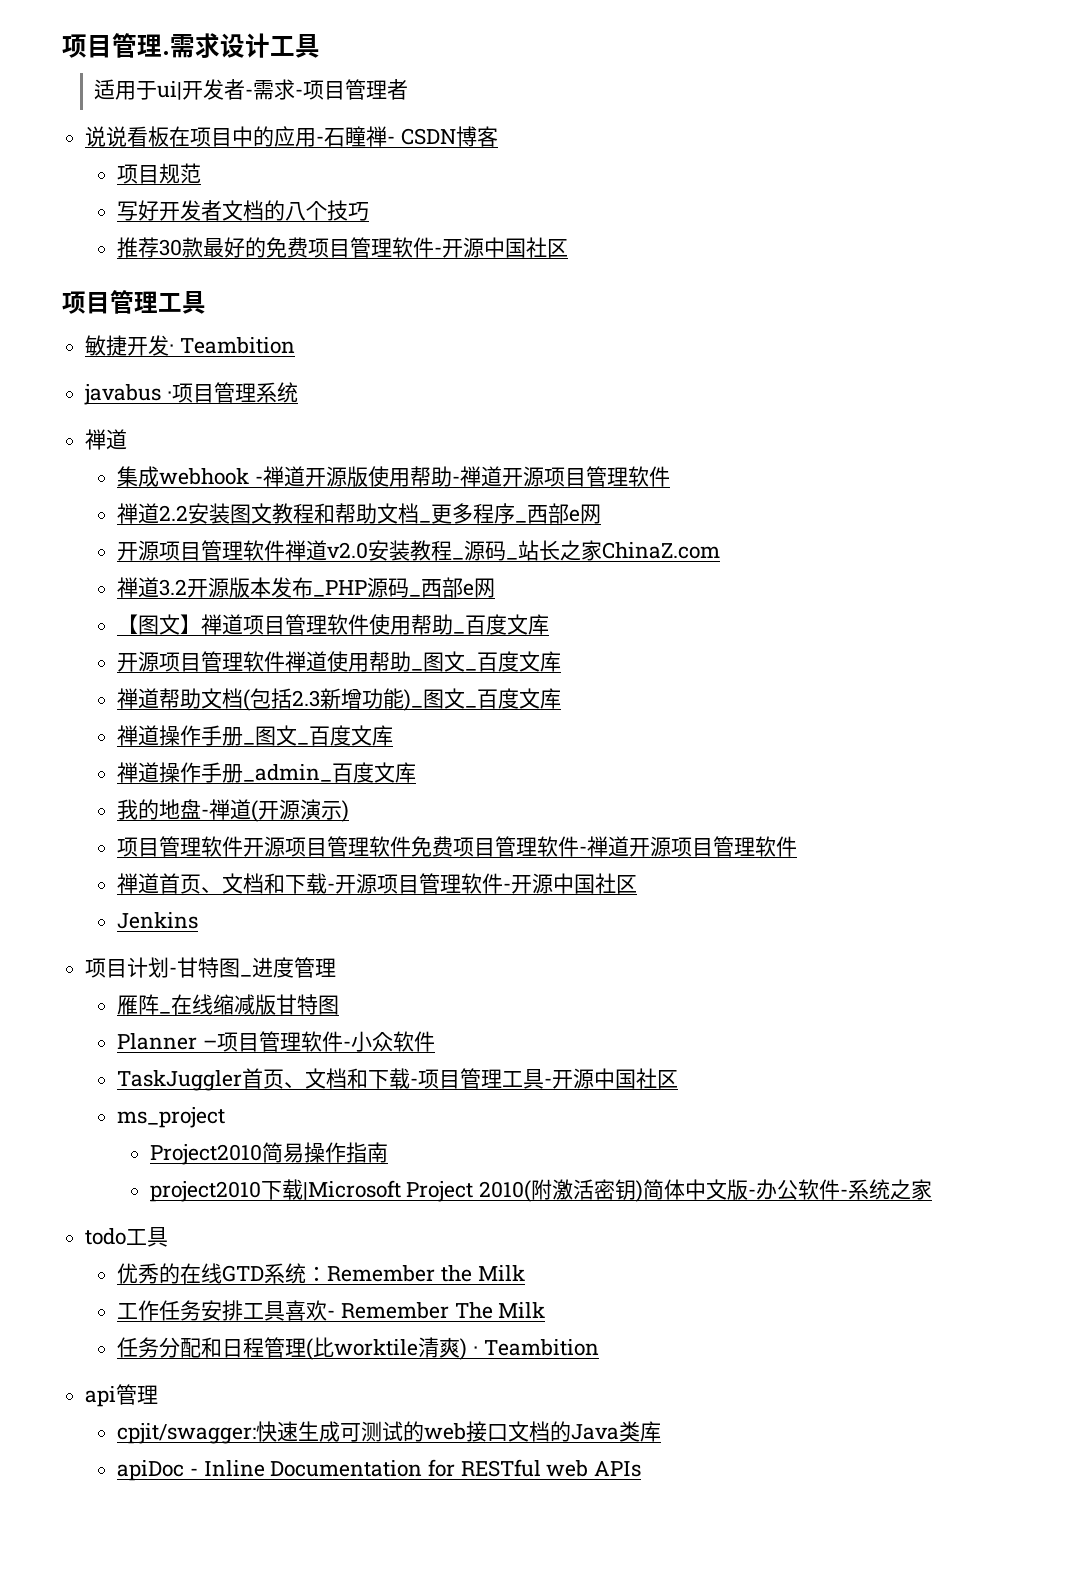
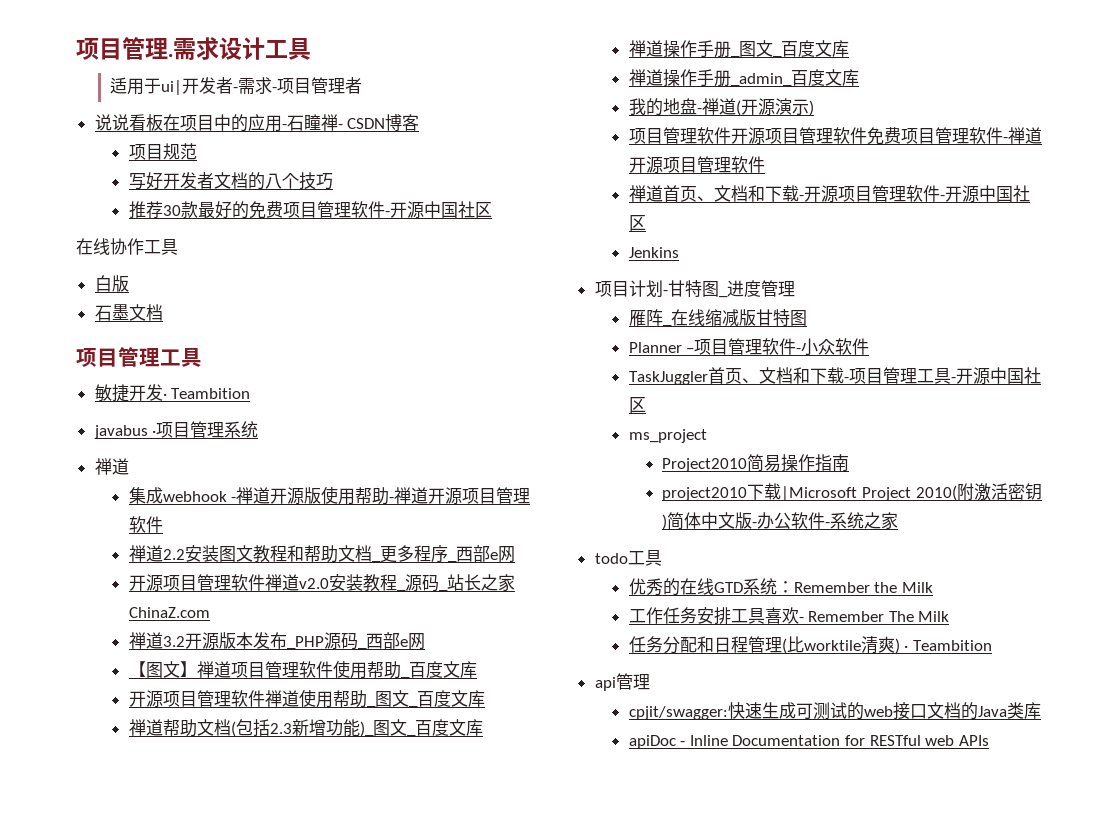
+ 在线协作工具
+ 白版
+ 石墨文档

